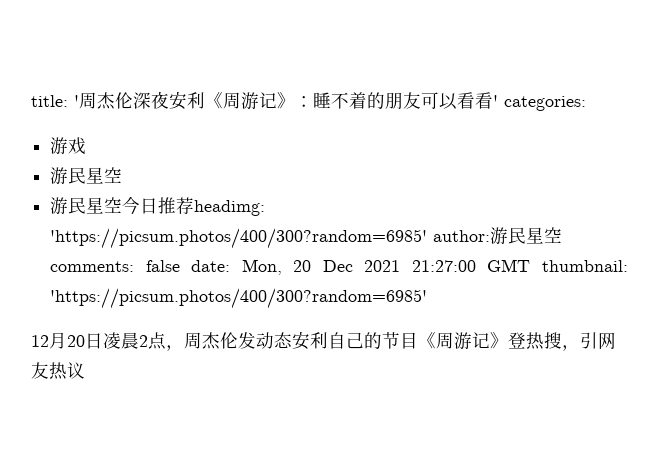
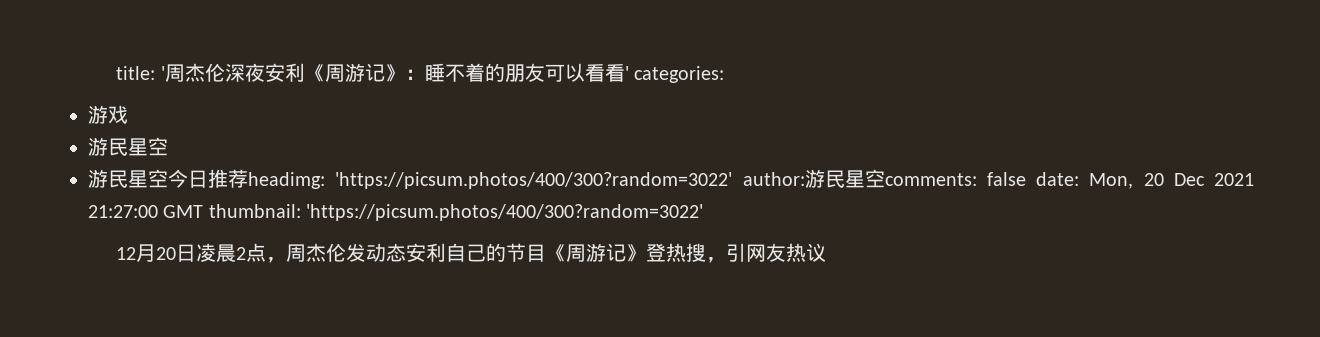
- 游民星空今日推荐headimg: 'https://picsum.photos/400/300?random=6985' author:游民星空comments: false date: Mon, 20 Dec 2021 21:27:00 GMT thumbnail: 'https://picsum.photos/400/300?random=6985'
+ 游民星空今日推荐headimg: 'https://picsum.photos/400/300?random=3022' author:游民星空comments: false date: Mon, 20 Dec 2021 21:27:00 GMT thumbnail: 'https://picsum.photos/400/300?random=3022'

